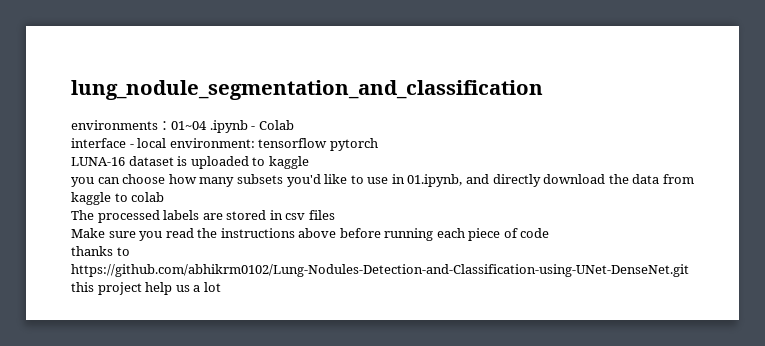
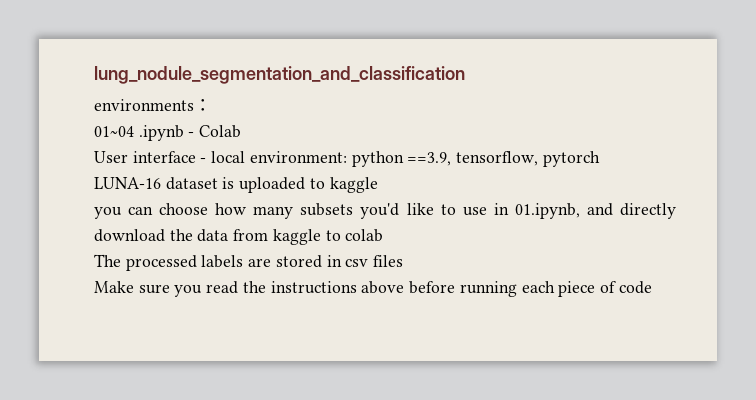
- environments：01~04 .ipynb - Colab
+ environments：
+ 01~04 .ipynb - Colab
- interface - local environment: tensorflow pytorch
+ User interface - local environment: python ==3.9, tensorflow, pytorch
- thanks to https://github.com/abhikrm0102/Lung-Nodules-Detection-and-Classification-using-UNet-DenseNet.git this project help us a lot

